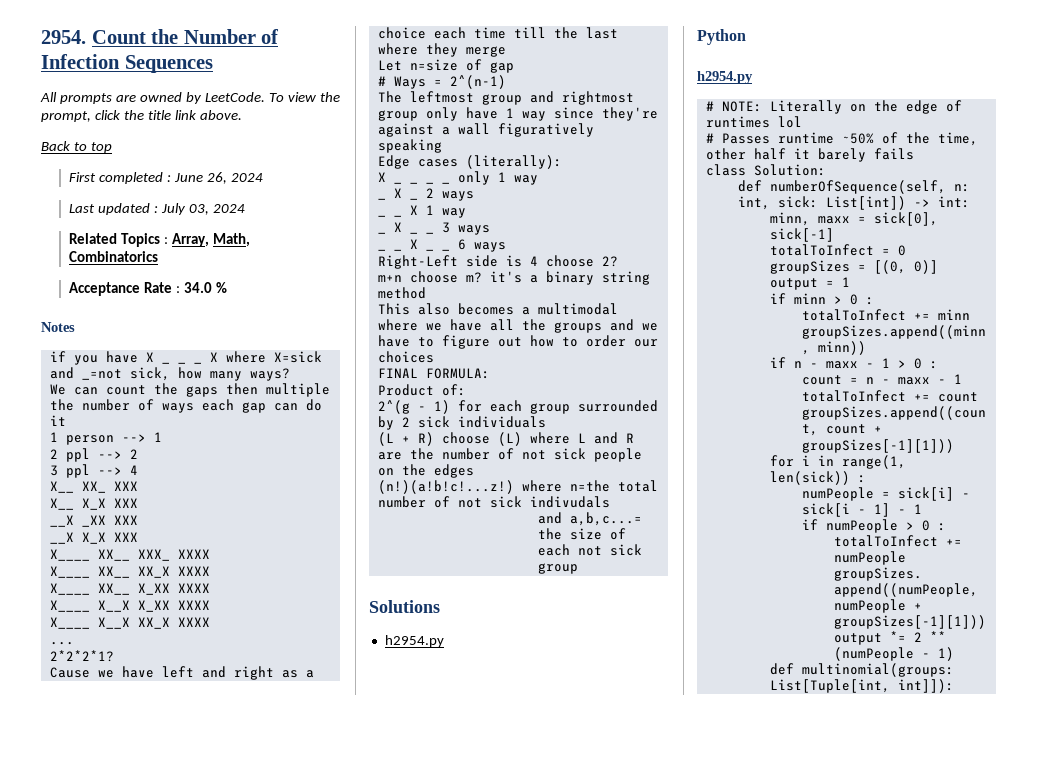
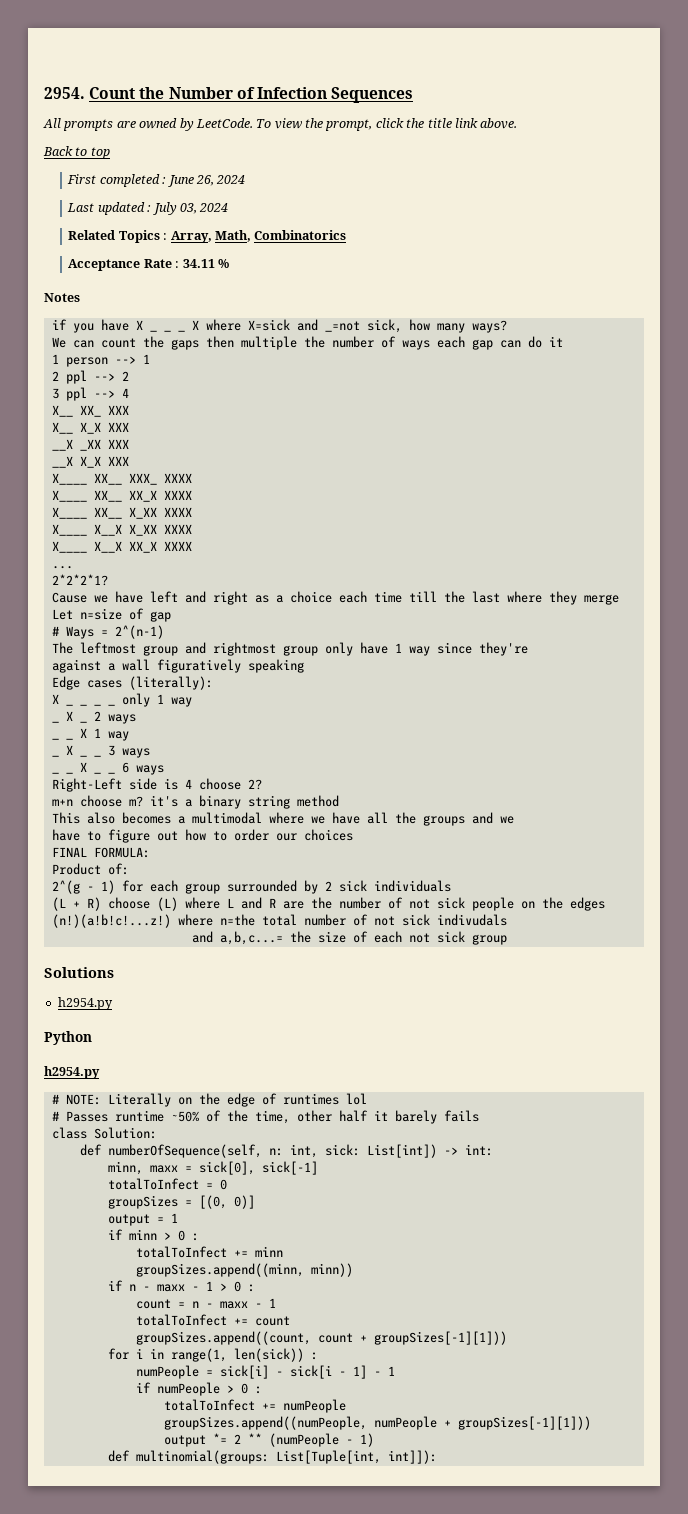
- Acceptance Rate : 34.0 %
+ Acceptance Rate : 34.11 %

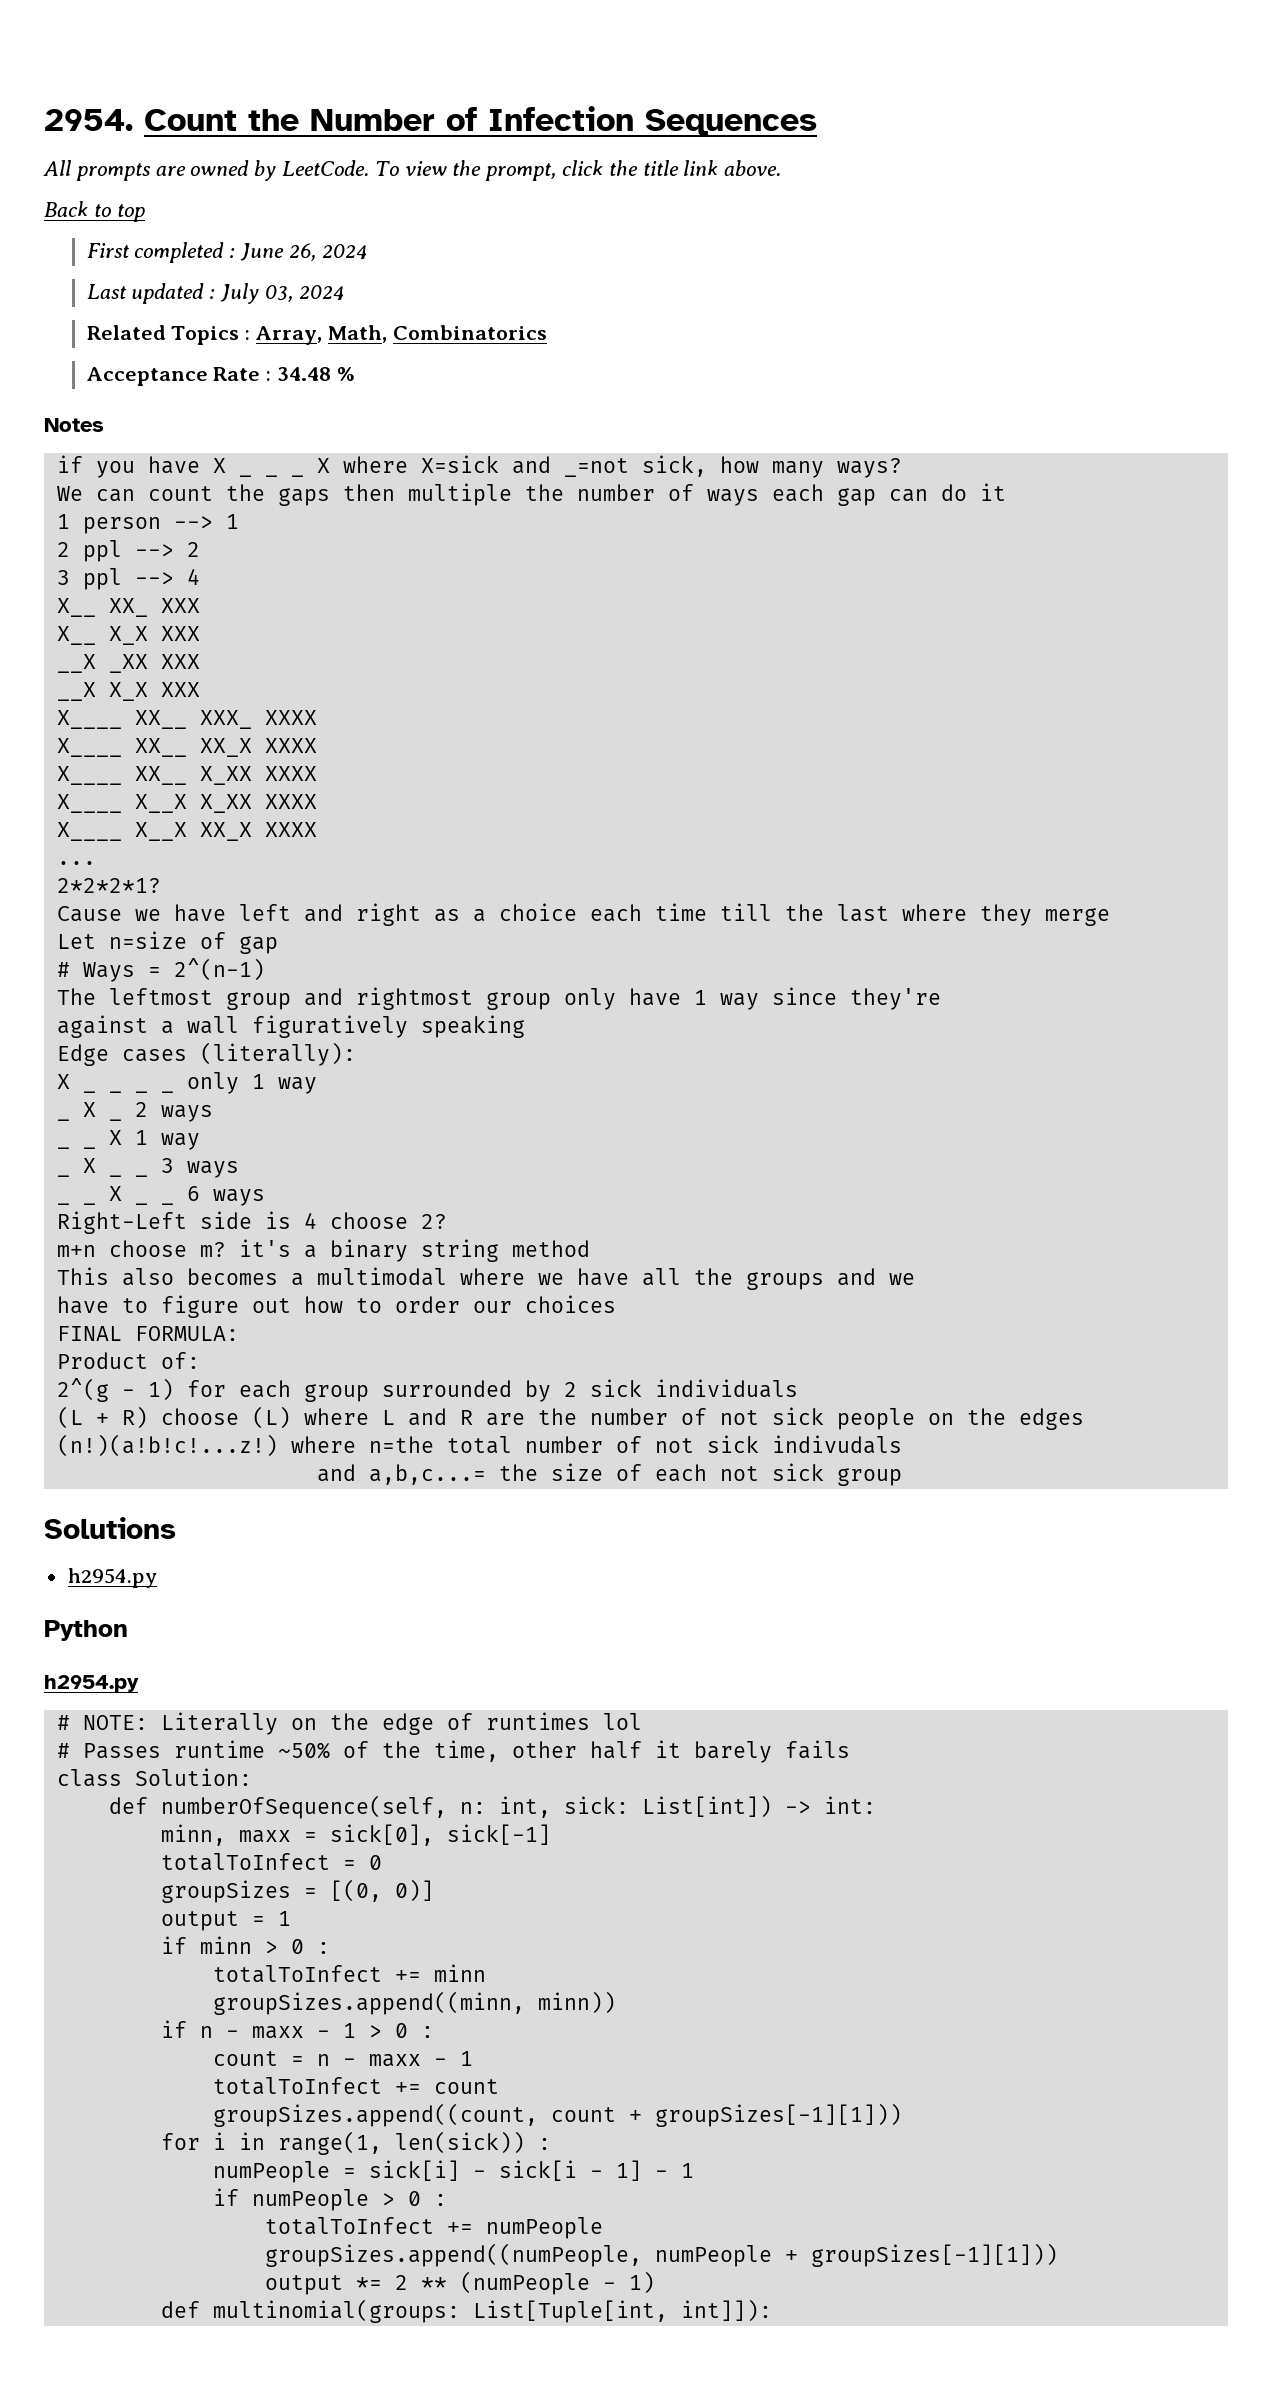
- Acceptance Rate : 34.11 %
+ Acceptance Rate : 34.48 %

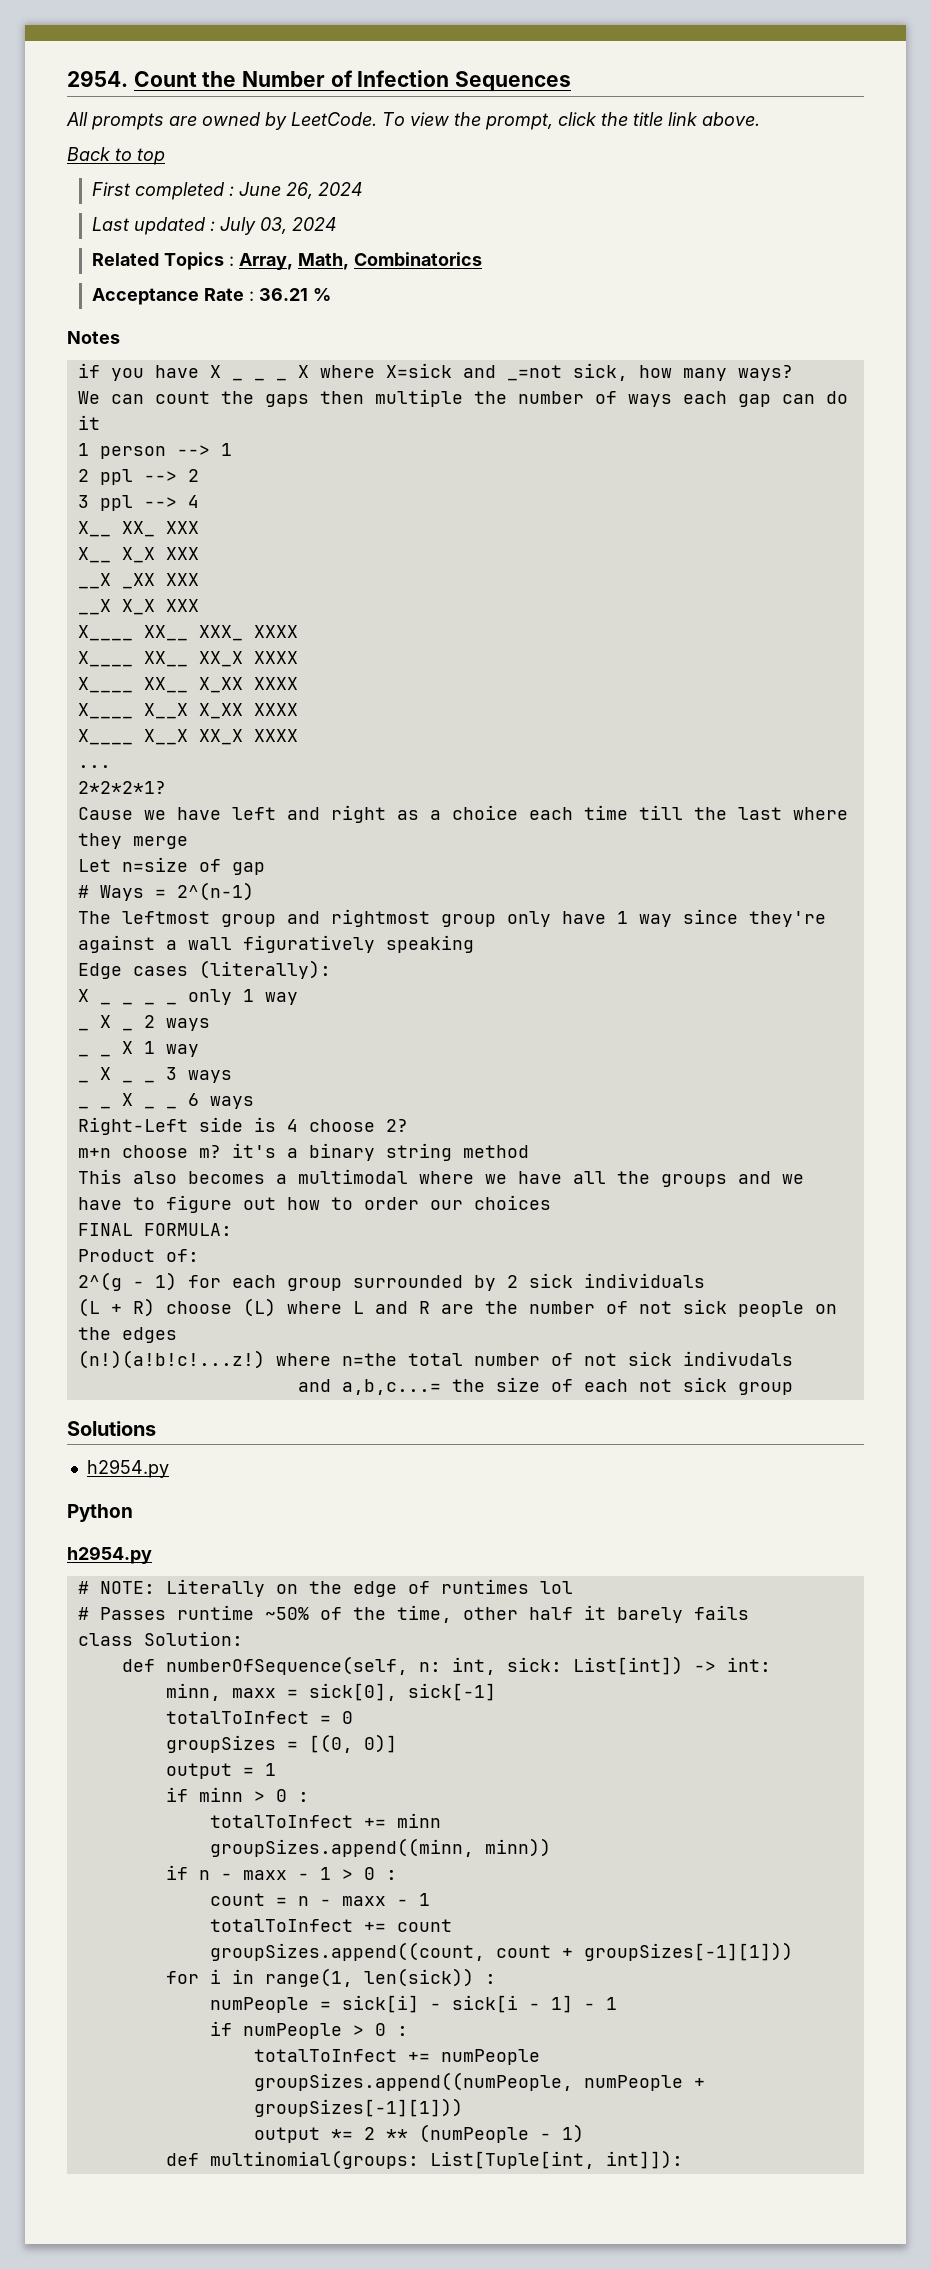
- Acceptance Rate : 34.48 %
+ Acceptance Rate : 36.21 %

